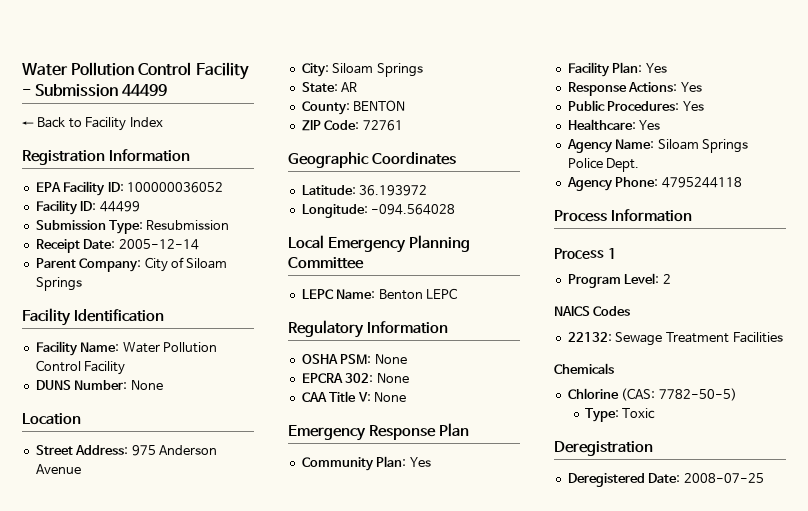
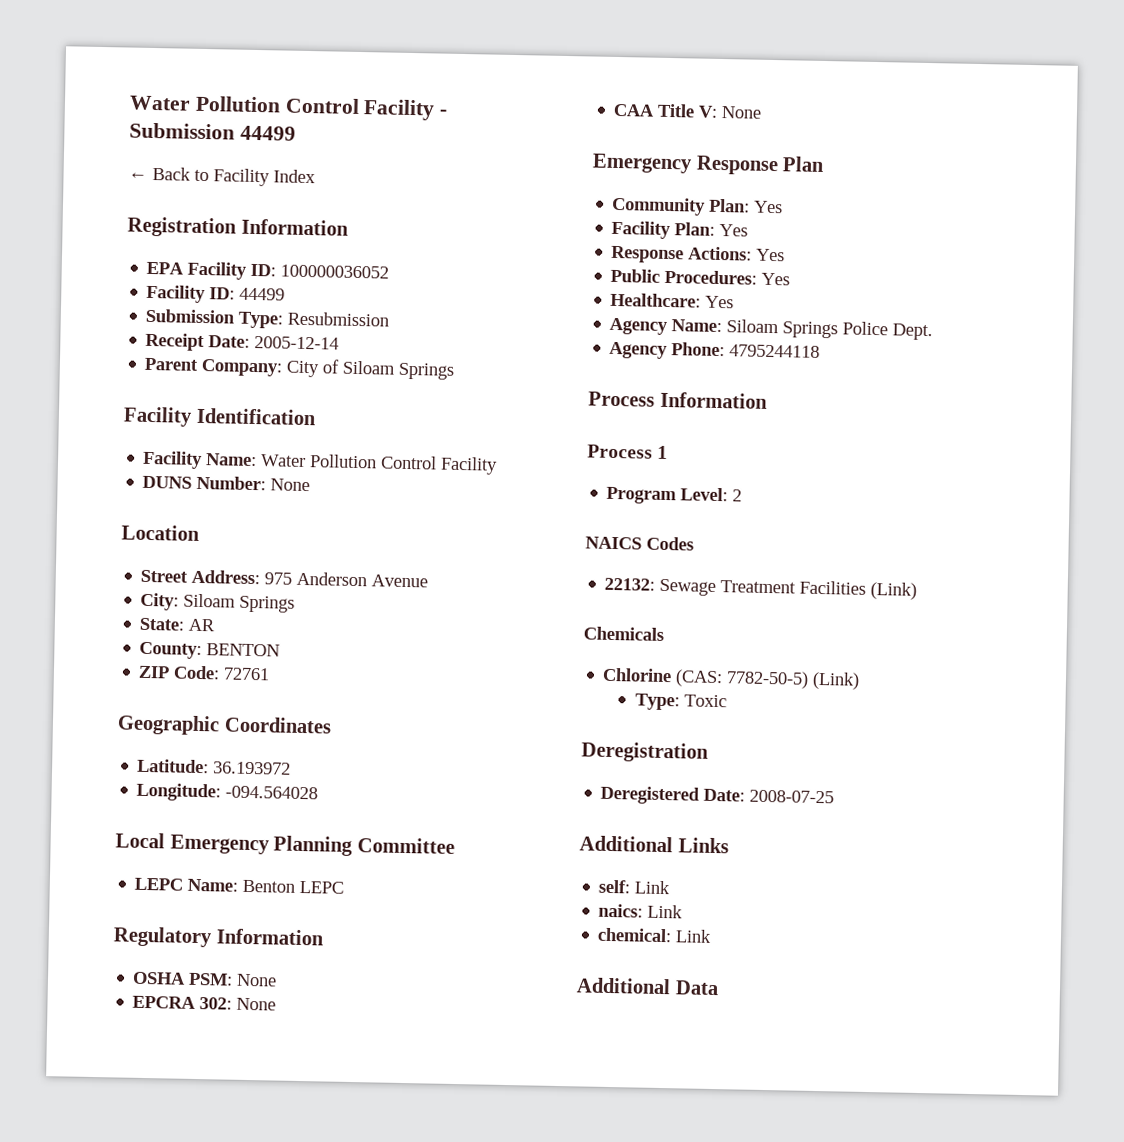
- 22132: Sewage Treatment Facilities
+ 22132: Sewage Treatment Facilities (Link)
- Chlorine (CAS: 7782-50-5)
+ Chlorine (CAS: 7782-50-5) (Link)
+ Additional Links
+ self: Link
+ naics: Link
+ chemical: Link
+ Additional Data

